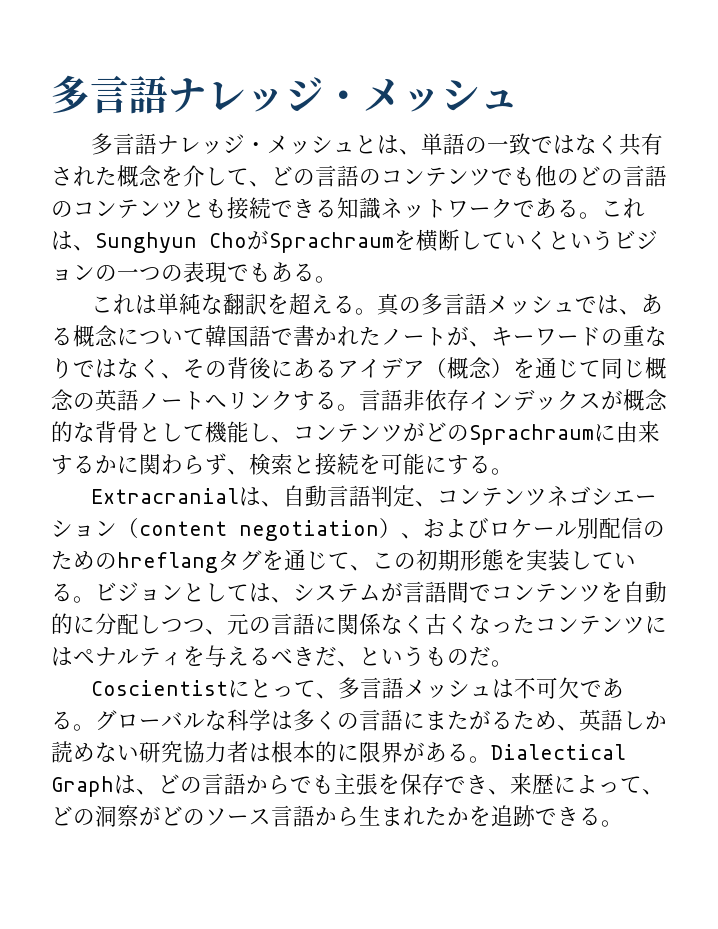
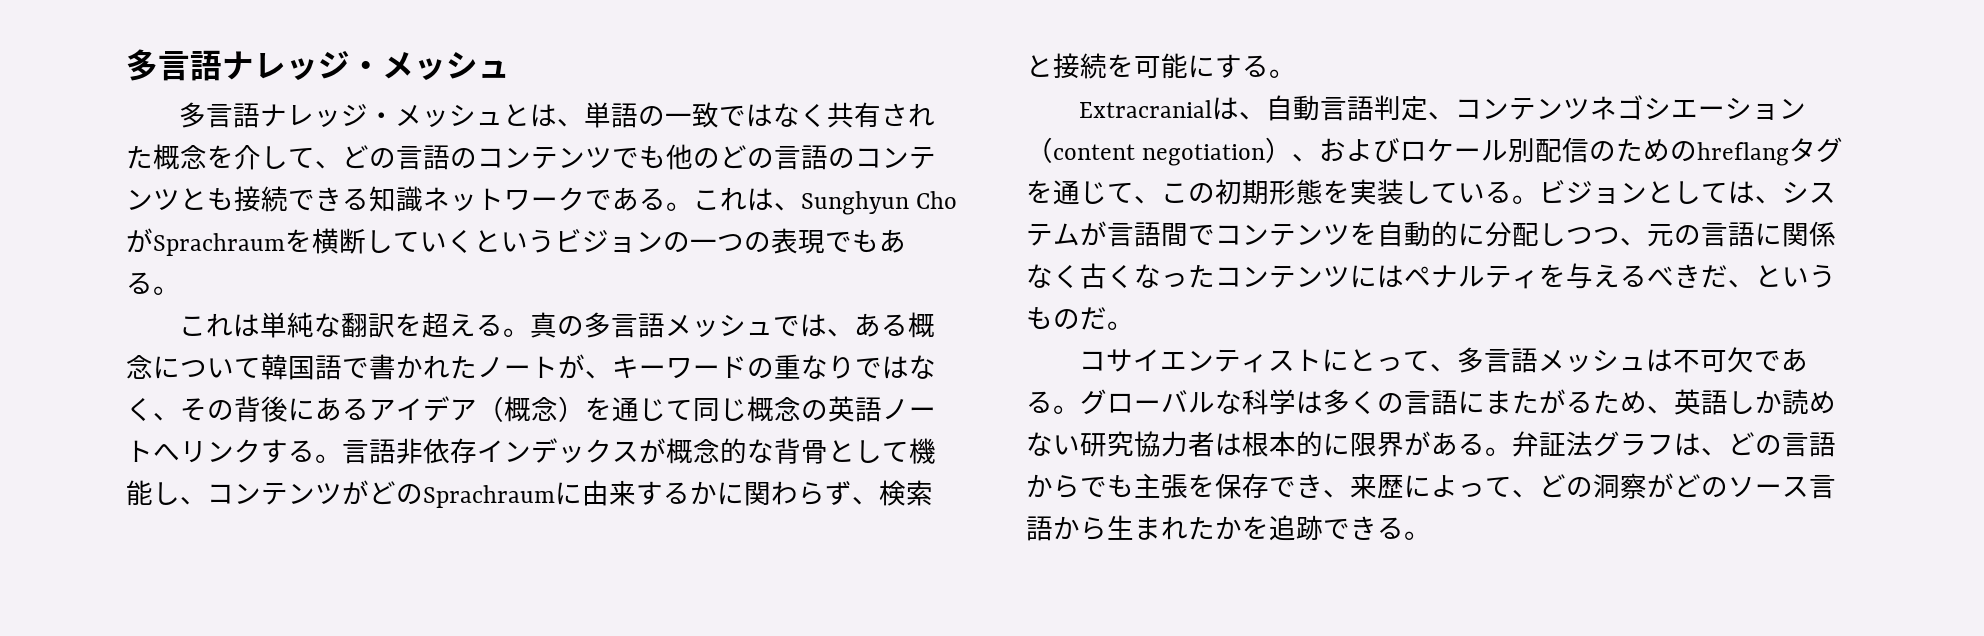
- Coscientistにとって、多言語メッシュは不可欠である。
+ コサイエンティストにとって、多言語メッシュは不可欠である。
- Dialectical Graphは、どの言語からでも主張を保存でき、来歴によって、どの洞察がどのソース言語から生まれたかを追跡できる。
+ 弁証法グラフは、どの言語からでも主張を保存でき、来歴によって、どの洞察がどのソース言語から生まれたかを追跡できる。

